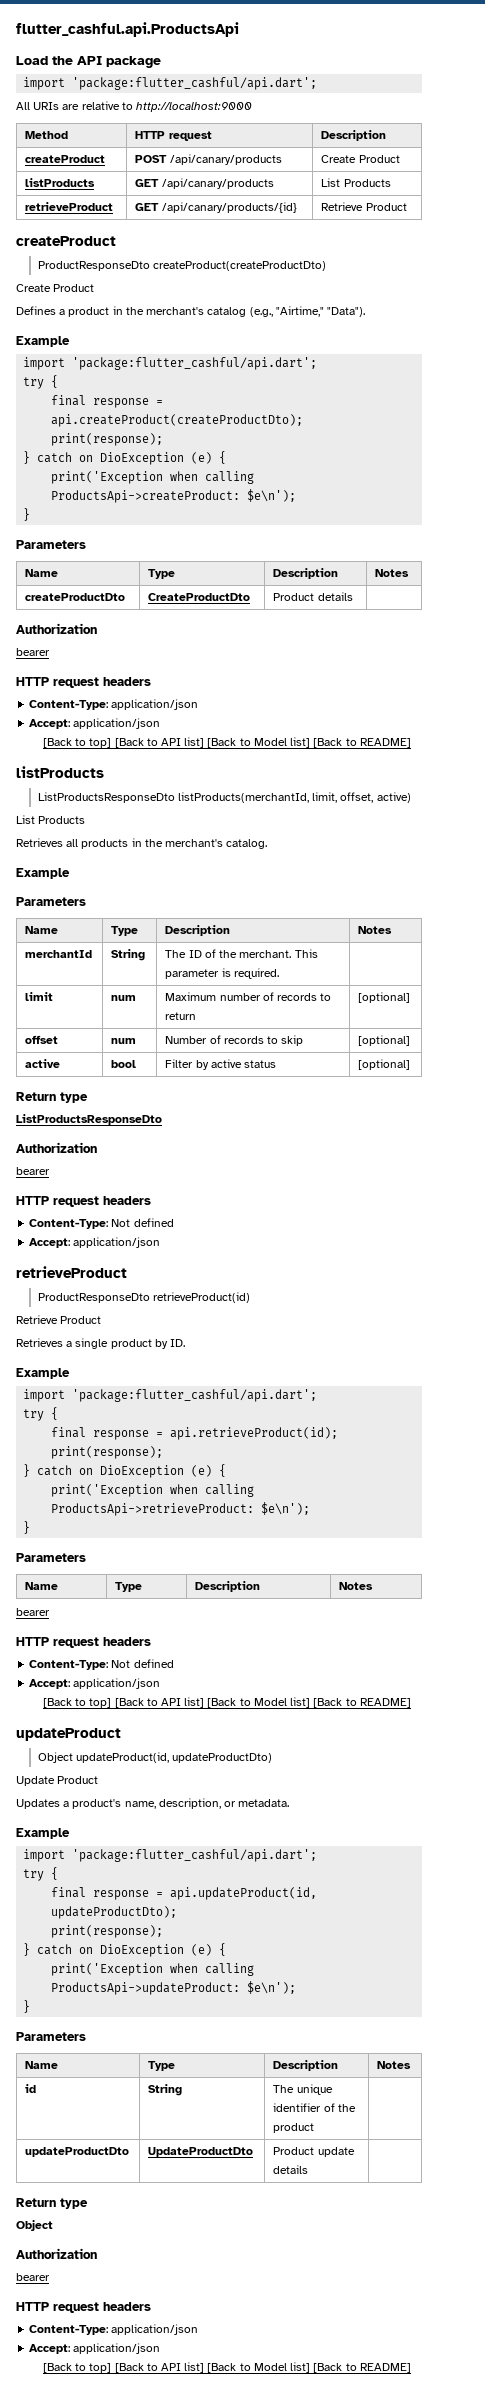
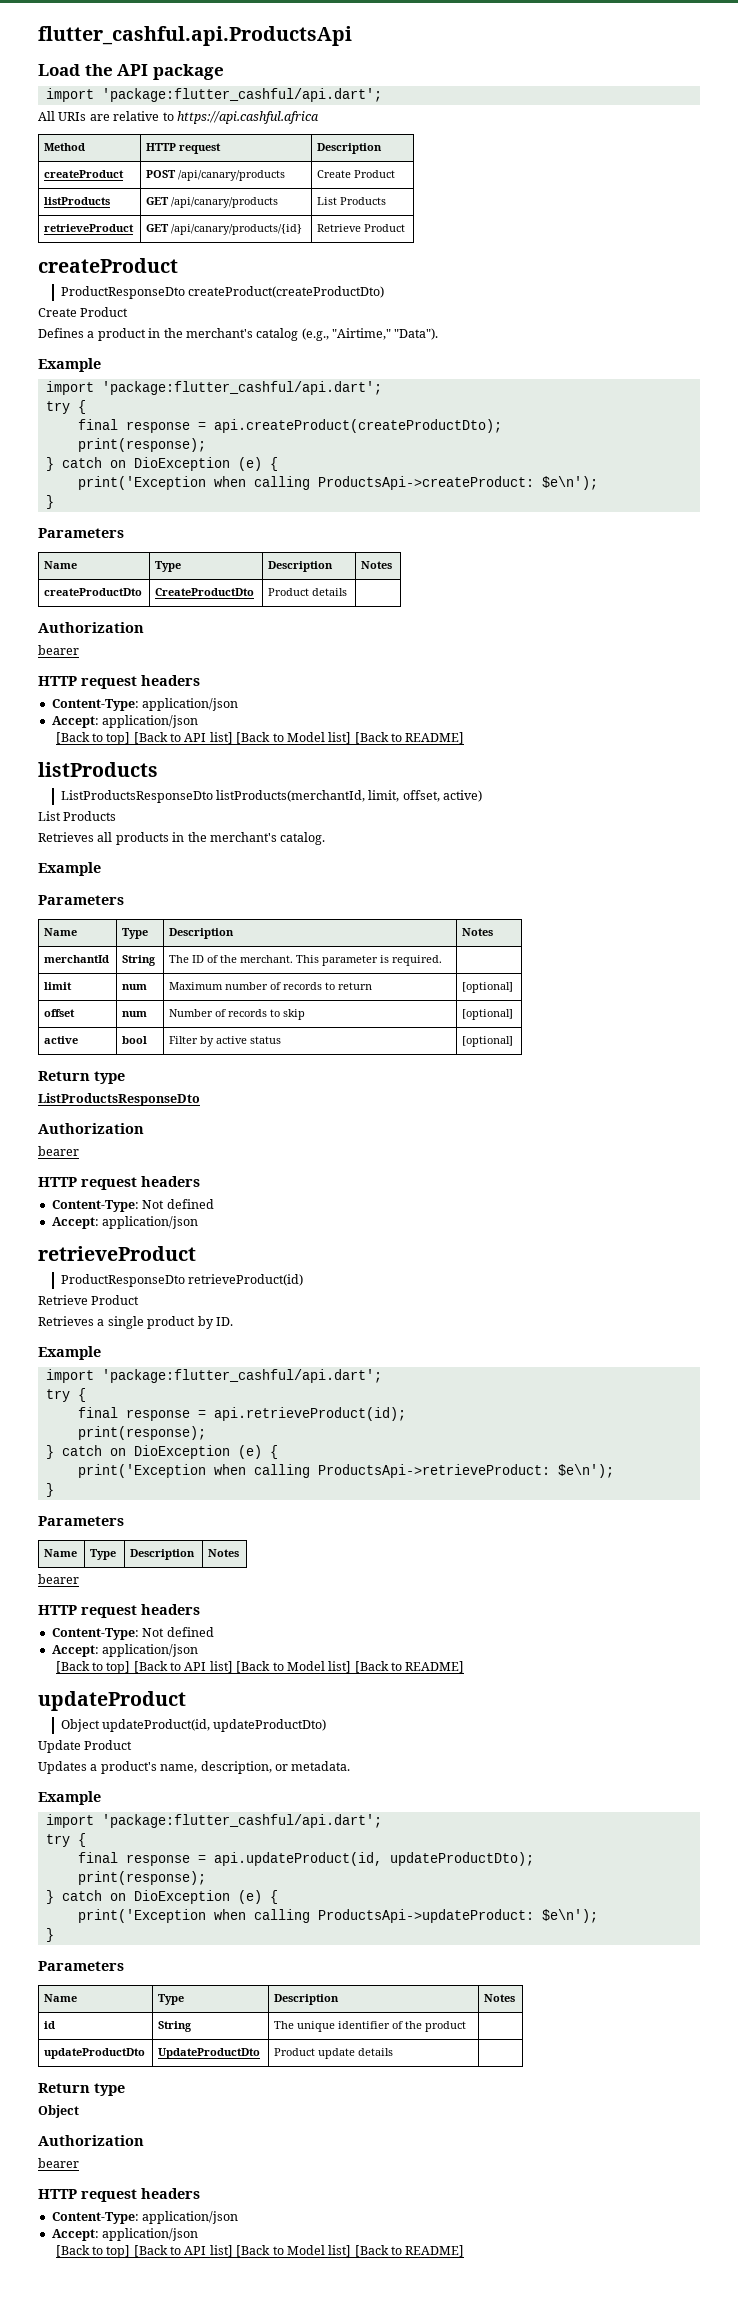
- All URIs are relative to http://localhost:9000
+ All URIs are relative to https://api.cashful.africa

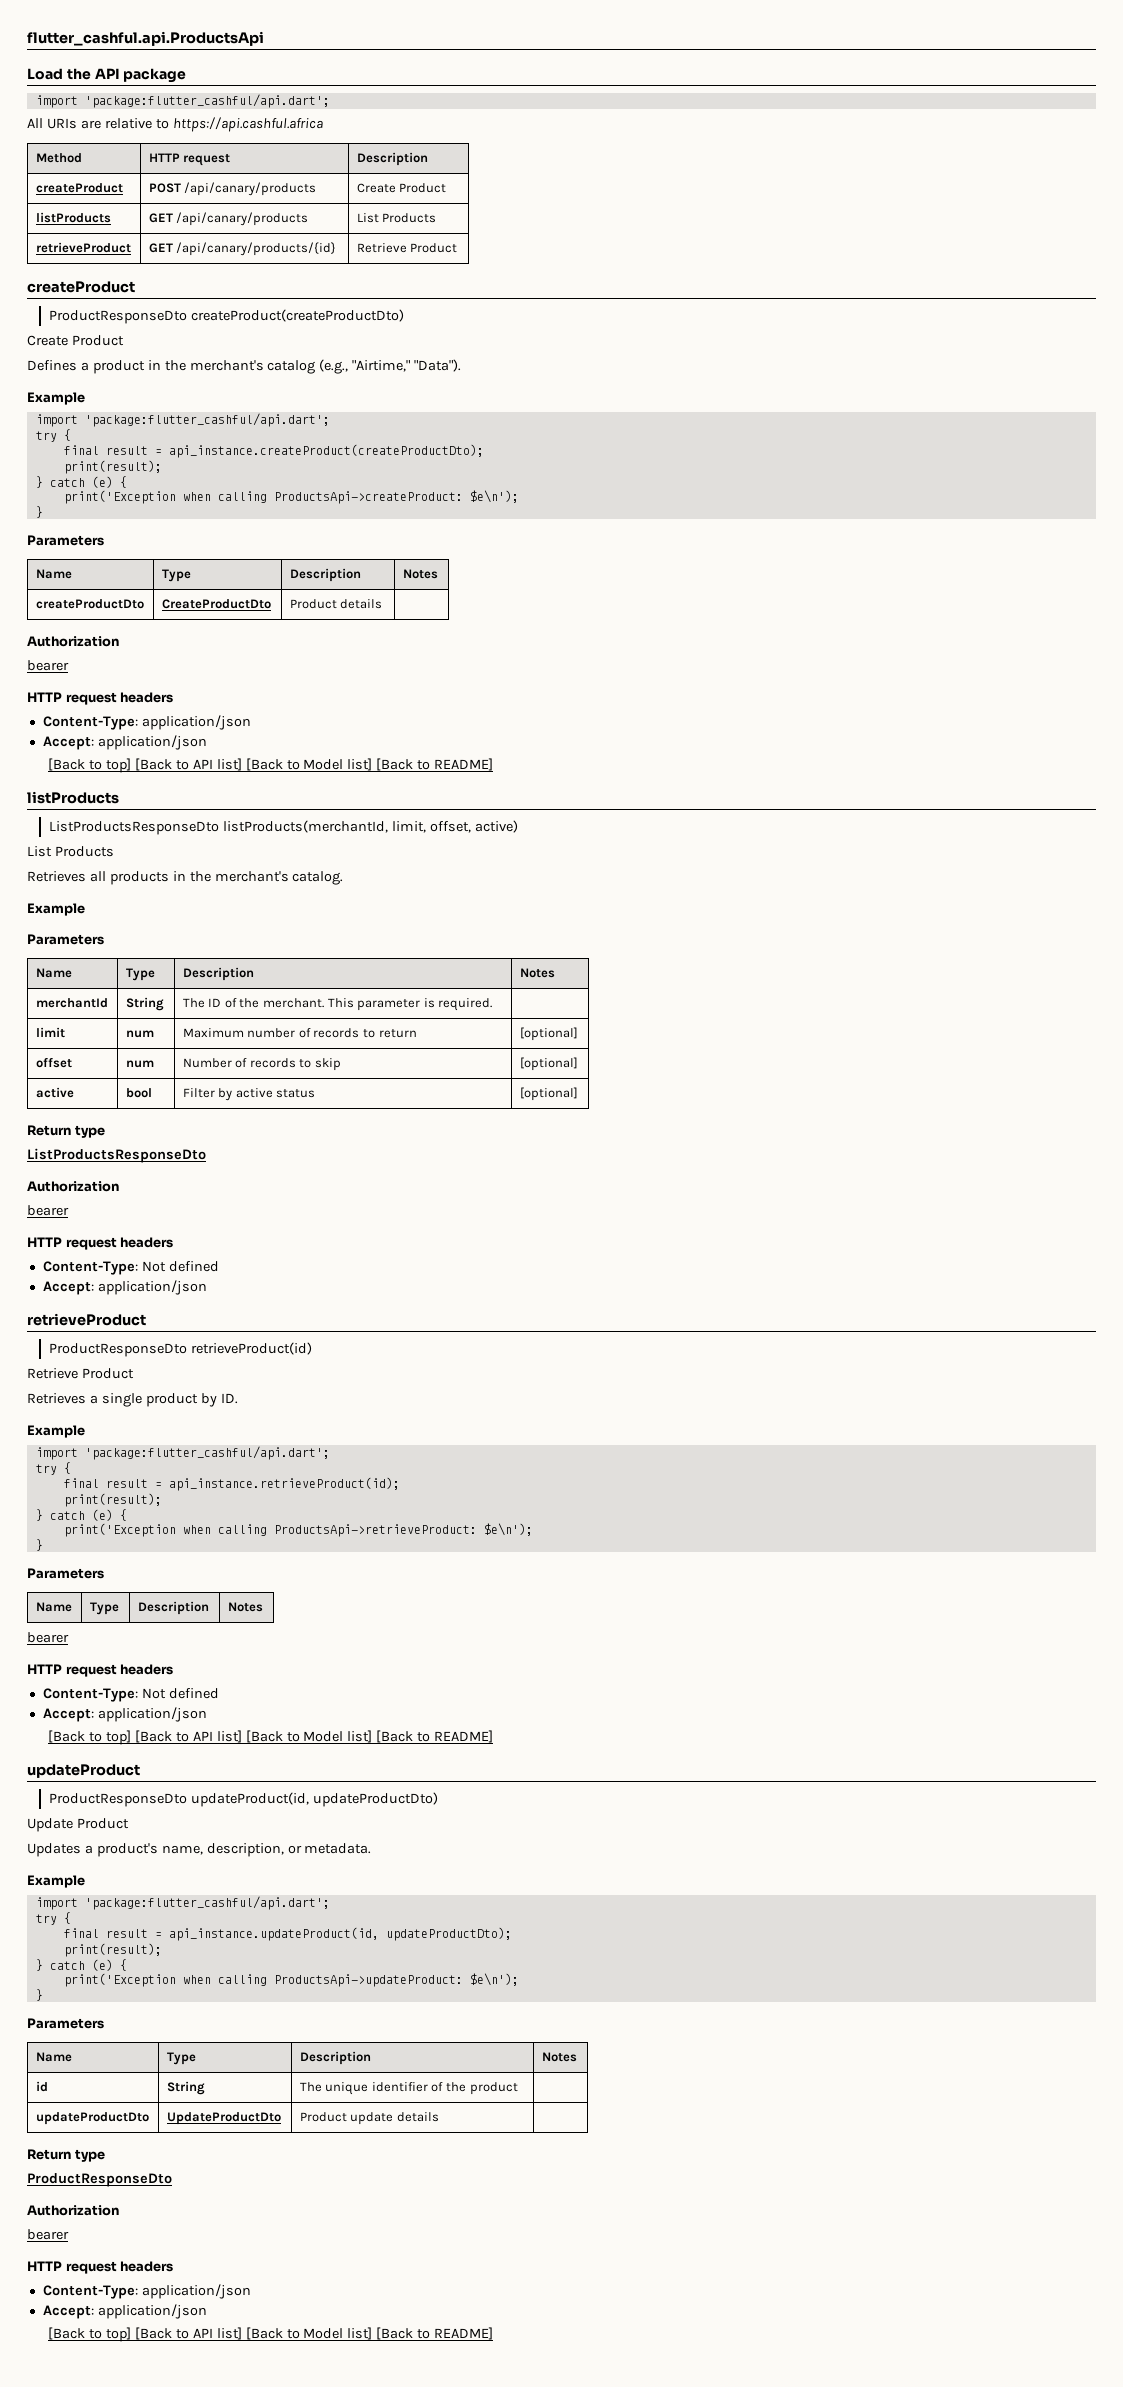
- final response = api.createProduct(createProductDto);
- print(response);
- } catch on DioException (e) {
+ final result = api_instance.createProduct(createProductDto);
+ print(result);
+ } catch (e) {
- final response = api.retrieveProduct(id);
- print(response);
- } catch on DioException (e) {
+ final result = api_instance.retrieveProduct(id);
+ print(result);
+ } catch (e) {
- Object updateProduct(id, updateProductDto)
+ ProductResponseDto updateProduct(id, updateProductDto)
- final response = api.updateProduct(id, updateProductDto);
- print(response);
- } catch on DioException (e) {
+ final result = api_instance.updateProduct(id, updateProductDto);
+ print(result);
+ } catch (e) {
  updateProductDto | UpdateProductDto | Product update details |
  Return type
- Object
+ ProductResponseDto

